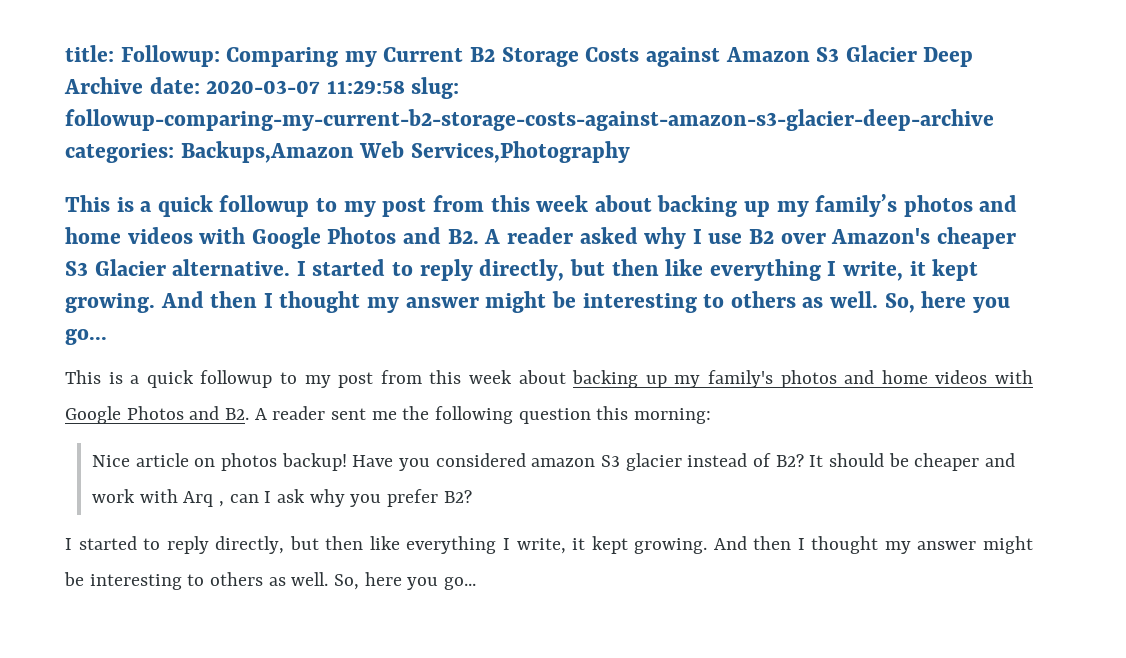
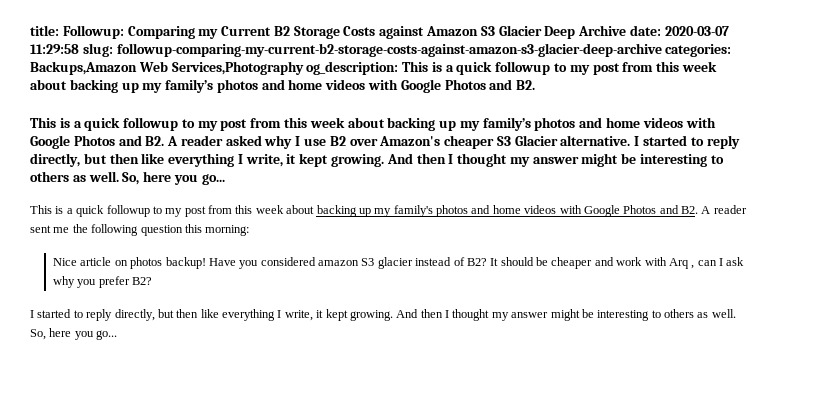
- title: Followup: Comparing my Current B2 Storage Costs against Amazon S3 Glacier Deep Archive date: 2020-03-07 11:29:58 slug: followup-comparing-my-current-b2-storage-costs-against-amazon-s3-glacier-deep-archive categories: Backups,Amazon Web Services,Photography
+ title: Followup: Comparing my Current B2 Storage Costs against Amazon S3 Glacier Deep Archive date: 2020-03-07 11:29:58 slug: followup-comparing-my-current-b2-storage-costs-against-amazon-s3-glacier-deep-archive categories: Backups,Amazon Web Services,Photography og_description: This is a quick followup to my post from this week about backing up my family’s photos and home videos with Google Photos and B2.

